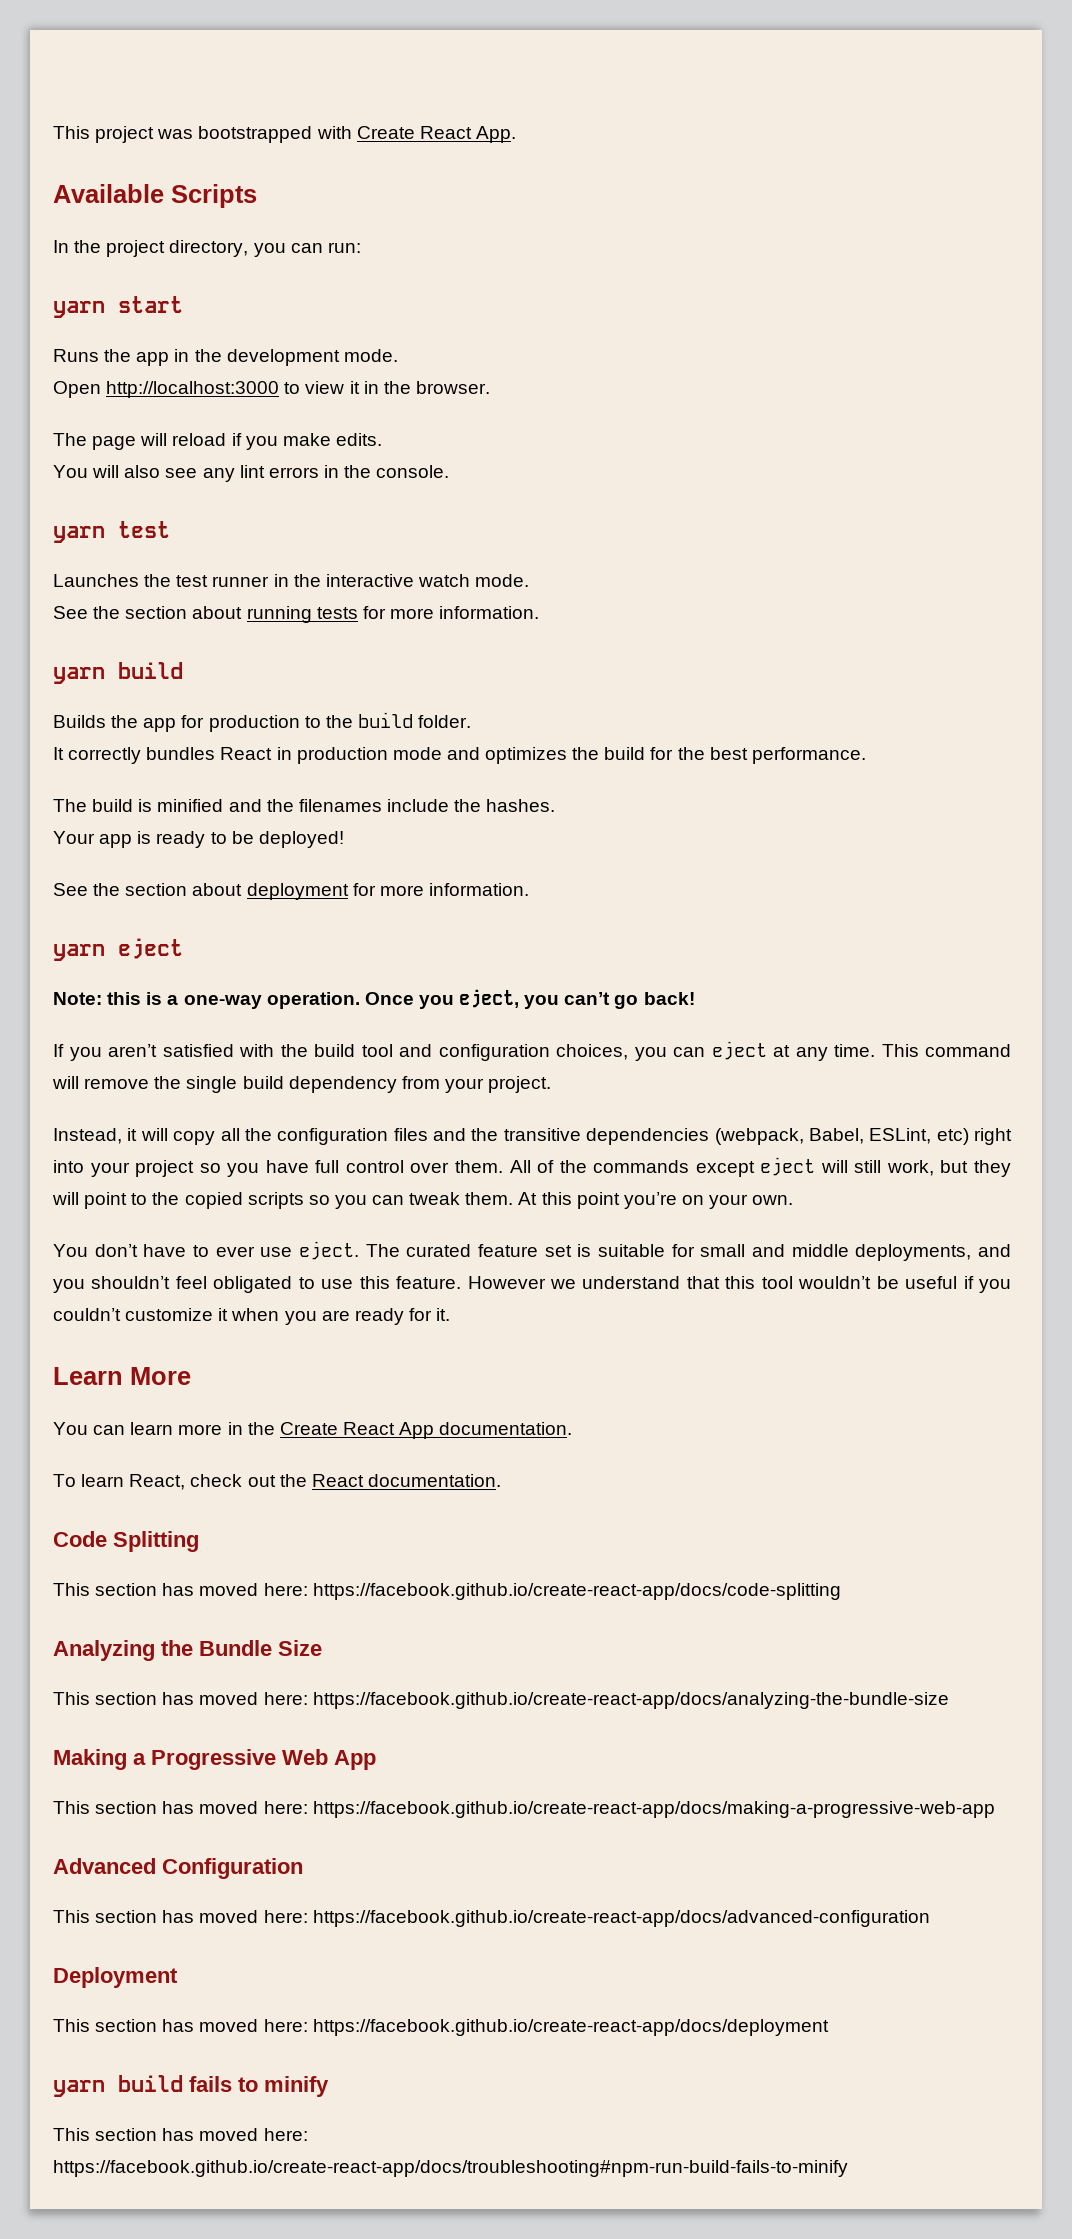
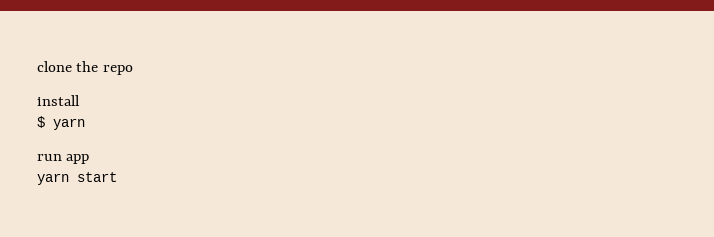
- This project was bootstrapped with Create React App.
- Available Scripts
- In the project directory, you can run:
+ clone the repo
+ install
+ $ yarn
+ run app
  yarn start
- Runs the app in the development mode.
- Open http://localhost:3000 to view it in the browser.
- The page will reload if you make edits.
- You will also see any lint errors in the console.
- yarn test
- Launches the test runner in the interactive watch mode.
- See the section about running tests for more information.
- yarn build
- Builds the app for production to the build folder.
- It correctly bundles React in production mode and optimizes the build for the best performance.
- The build is minified and the filenames include the hashes.
- Your app is ready to be deployed!
- See the section about deployment for more information.
- yarn eject
- Note: this is a one-way operation. Once you eject, you can’t go back!
- If you aren’t satisfied with the build tool and configuration choices, you can eject at any time. This command will remove the single build dependency from your project.
- Instead, it will copy all the configuration files and the transitive dependencies (webpack, Babel, ESLint, etc) right into your project so you have full control over them. All of the commands except eject will still work, but they will point to the copied scripts so you can tweak them. At this point you’re on your own.
- You don’t have to ever use eject. The curated feature set is suitable for small and middle deployments, and you shouldn’t feel obligated to use this feature. However we understand that this tool wouldn’t be useful if you couldn’t customize it when you are ready for it.
- Learn More
- You can learn more in the Create React App documentation.
- To learn React, check out the React documentation.
- Code Splitting
- This section has moved here: https://facebook.github.io/create-react-app/docs/code-splitting
- Analyzing the Bundle Size
- This section has moved here: https://facebook.github.io/create-react-app/docs/analyzing-the-bundle-size
- Making a Progressive Web App
- This section has moved here: https://facebook.github.io/create-react-app/docs/making-a-progressive-web-app
- Advanced Configuration
- This section has moved here: https://facebook.github.io/create-react-app/docs/advanced-configuration
- Deployment
- This section has moved here: https://facebook.github.io/create-react-app/docs/deployment
- yarn build fails to minify
- This section has moved here: https://facebook.github.io/create-react-app/docs/troubleshooting#npm-run-build-fails-to-minify

